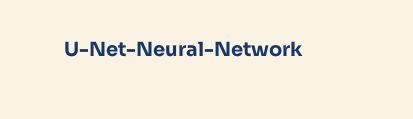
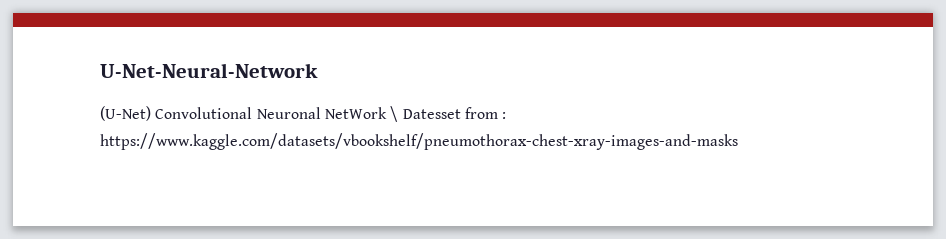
+ (U-Net) Convolutional Neuronal NetWork \ Datesset from : https://www.kaggle.com/datasets/vbookshelf/pneumothorax-chest-xray-images-and-masks

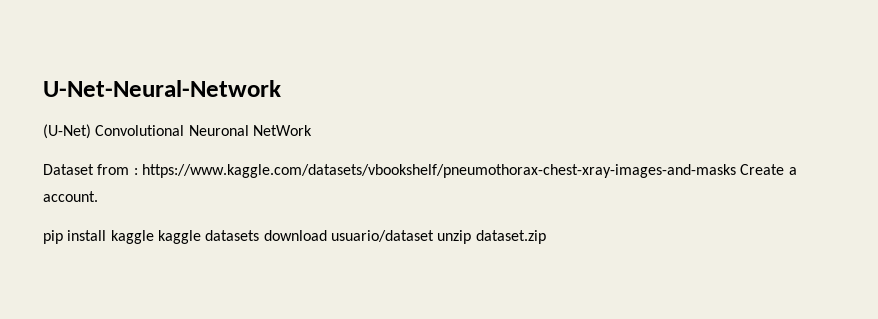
- (U-Net) Convolutional Neuronal NetWork \ Datesset from : https://www.kaggle.com/datasets/vbookshelf/pneumothorax-chest-xray-images-and-masks
+ (U-Net) Convolutional Neuronal NetWork
+ Dataset from : https://www.kaggle.com/datasets/vbookshelf/pneumothorax-chest-xray-images-and-masks Create a account.
+ pip install kaggle kaggle datasets download usuario/dataset unzip dataset.zip

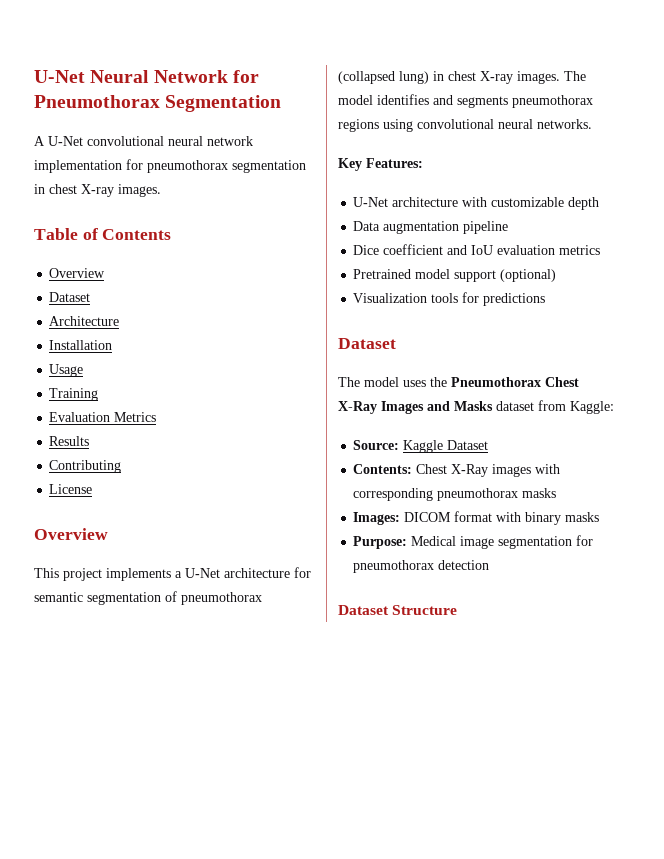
- U-Net-Neural-Network
- (U-Net) Convolutional Neuronal NetWork
- Dataset from : https://www.kaggle.com/datasets/vbookshelf/pneumothorax-chest-xray-images-and-masks Create a account.
- pip install kaggle kaggle datasets download usuario/dataset unzip dataset.zip
+ U-Net Neural Network for Pneumothorax Segmentation
+ A U-Net convolutional neural network implementation for pneumothorax segmentation in chest X-ray images.
+ Table of Contents
+ Overview
+ Dataset
+ Architecture
+ Installation
+ Usage
+ Training
+ Evaluation Metrics
+ Results
+ Contributing
+ License
+ Overview
+ This project implements a U-Net architecture for semantic segmentation of pneumothorax (collapsed lung) in chest X-ray images. The model identifies and segments pneumothorax regions using convolutional neural networks.
+ Key Features:
+ U-Net architecture with customizable depth
+ Data augmentation pipeline
+ Dice coefficient and IoU evaluation metrics
+ Pretrained model support (optional)
+ Visualization tools for predictions
+ Dataset
+ The model uses the Pneumothorax Chest X-Ray Images and Masks dataset from Kaggle:
+ Source: Kaggle Dataset
+ Contents: Chest X-Ray images with corresponding pneumothorax masks
+ Images: DICOM format with binary masks
+ Purpose: Medical image segmentation for pneumothorax detection
+ Dataset Structure

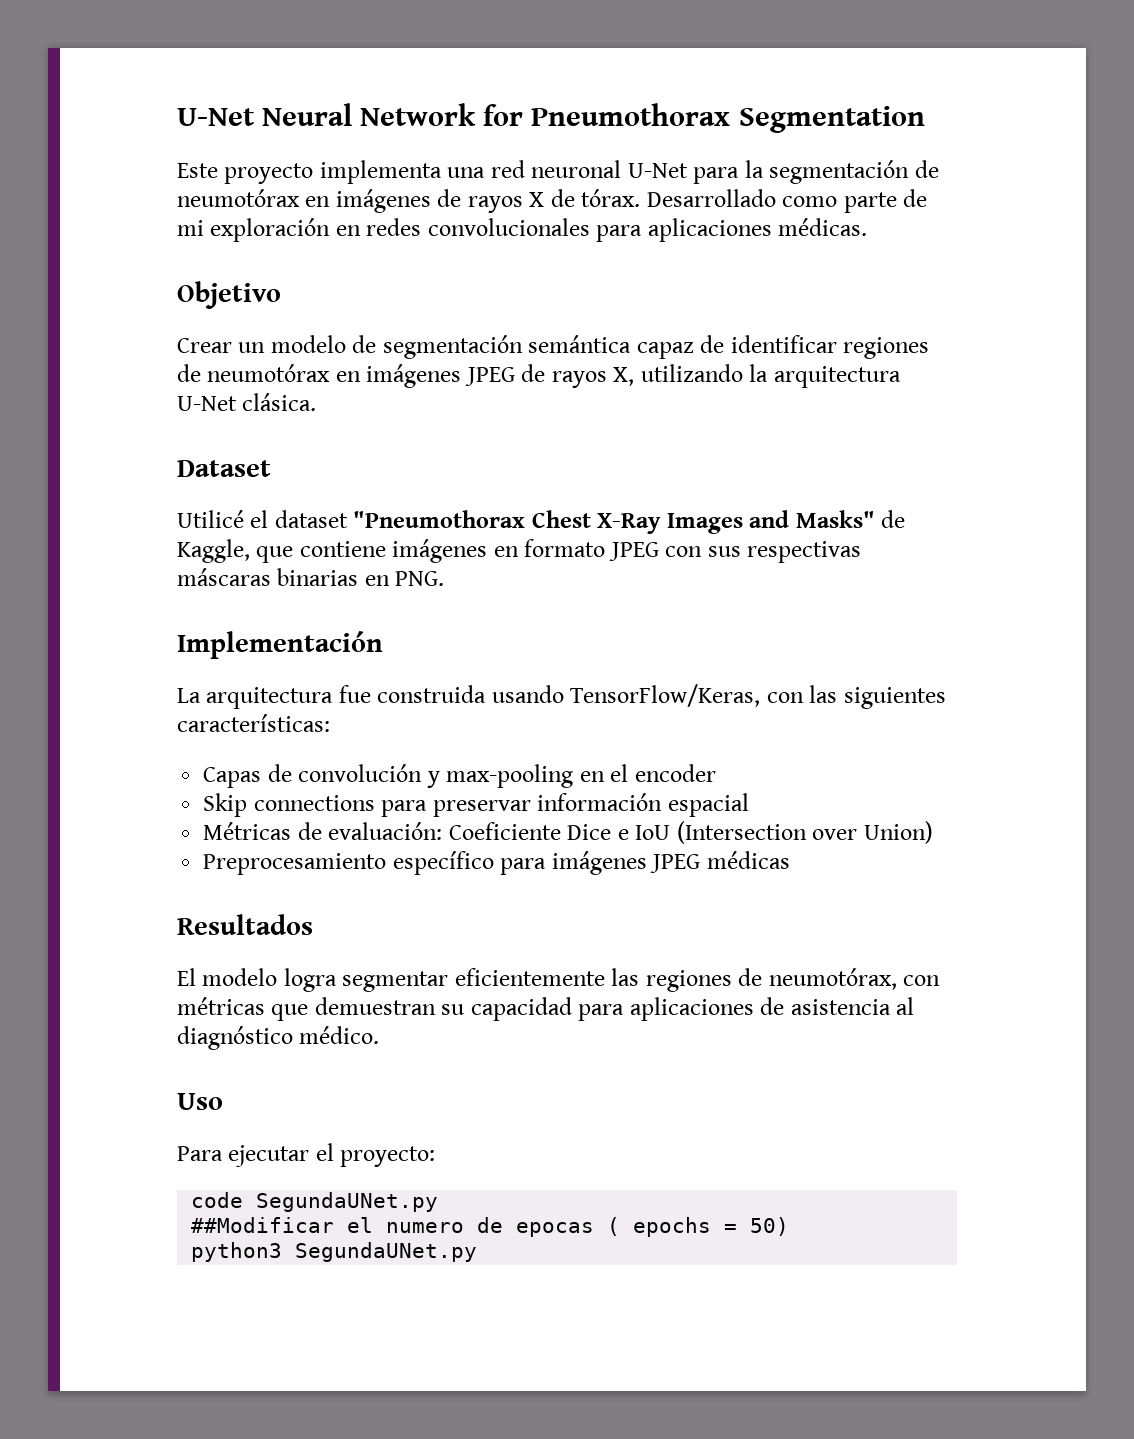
- A U-Net convolutional neural network implementation for pneumothorax segmentation in chest X-ray images.
- Table of Contents
- Overview
+ Este proyecto implementa una red neuronal U-Net para la segmentación de neumotórax en imágenes de rayos X de tórax. Desarrollado como parte de mi exploración en redes convolucionales para aplicaciones médicas.
+ Objetivo
+ Crear un modelo de segmentación semántica capaz de identificar regiones de neumotórax en imágenes JPEG de rayos X, utilizando la arquitectura U-Net clásica.
  Dataset
- Architecture
- Installation
- Usage
- Training
- Evaluation Metrics
- Results
- Contributing
- License
- Overview
- This project implements a U-Net architecture for semantic segmentation of pneumothorax (collapsed lung) in chest X-ray images. The model identifies and segments pneumothorax regions using convolutional neural networks.
- Key Features:
- U-Net architecture with customizable depth
- Data augmentation pipeline
- Dice coefficient and IoU evaluation metrics
- Pretrained model support (optional)
- Visualization tools for predictions
- Dataset
- The model uses the Pneumothorax Chest X-Ray Images and Masks dataset from Kaggle:
- Source: Kaggle Dataset
- Contents: Chest X-Ray images with corresponding pneumothorax masks
- Images: DICOM format with binary masks
- Purpose: Medical image segmentation for pneumothorax detection
- Dataset Structure
+ Utilicé el dataset "Pneumothorax Chest X-Ray Images and Masks" de Kaggle, que contiene imágenes en formato JPEG con sus respectivas máscaras binarias en PNG.
+ Implementación
+ La arquitectura fue construida usando TensorFlow/Keras, con las siguientes características:
+ Capas de convolución y max-pooling en el encoder
+ Skip connections para preservar información espacial
+ Métricas de evaluación: Coeficiente Dice e IoU (Intersection over Union)
+ Preprocesamiento específico para imágenes JPEG médicas
+ Resultados
+ El modelo logra segmentar eficientemente las regiones de neumotórax, con métricas que demuestran su capacidad para aplicaciones de asistencia al diagnóstico médico.
+ Uso
+ Para ejecutar el proyecto:
+ code SegundaUNet.py
+ ##Modificar el numero de epocas ( epochs = 50)
+ python3 SegundaUNet.py

